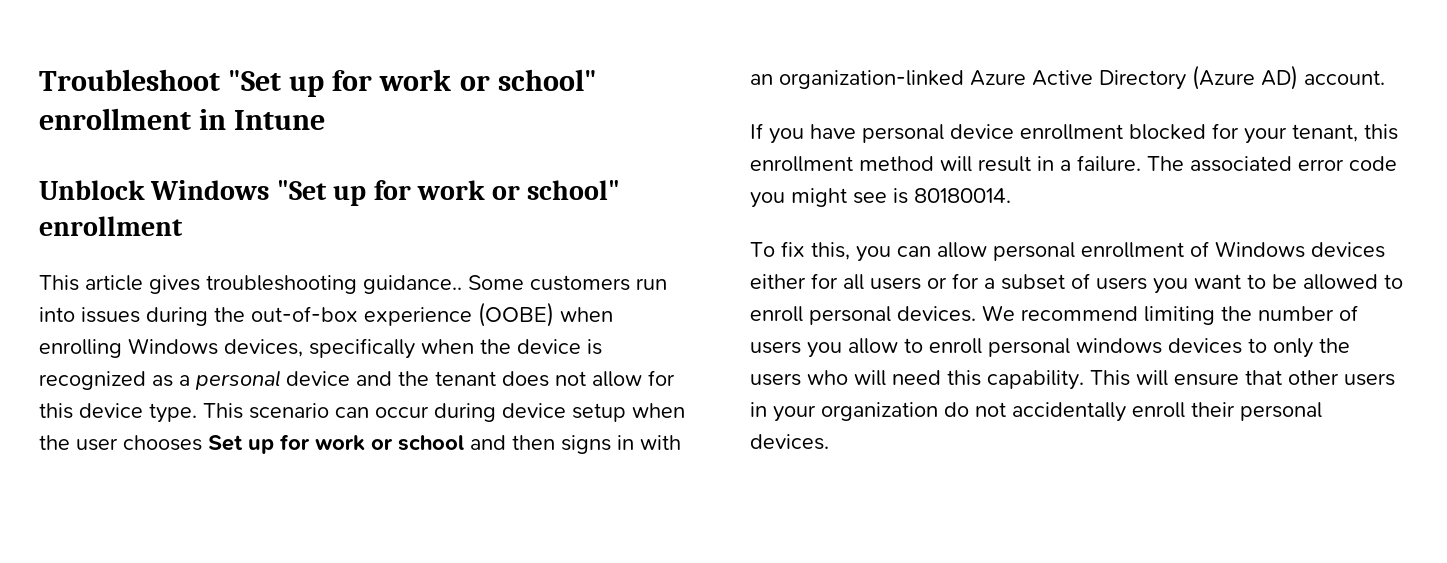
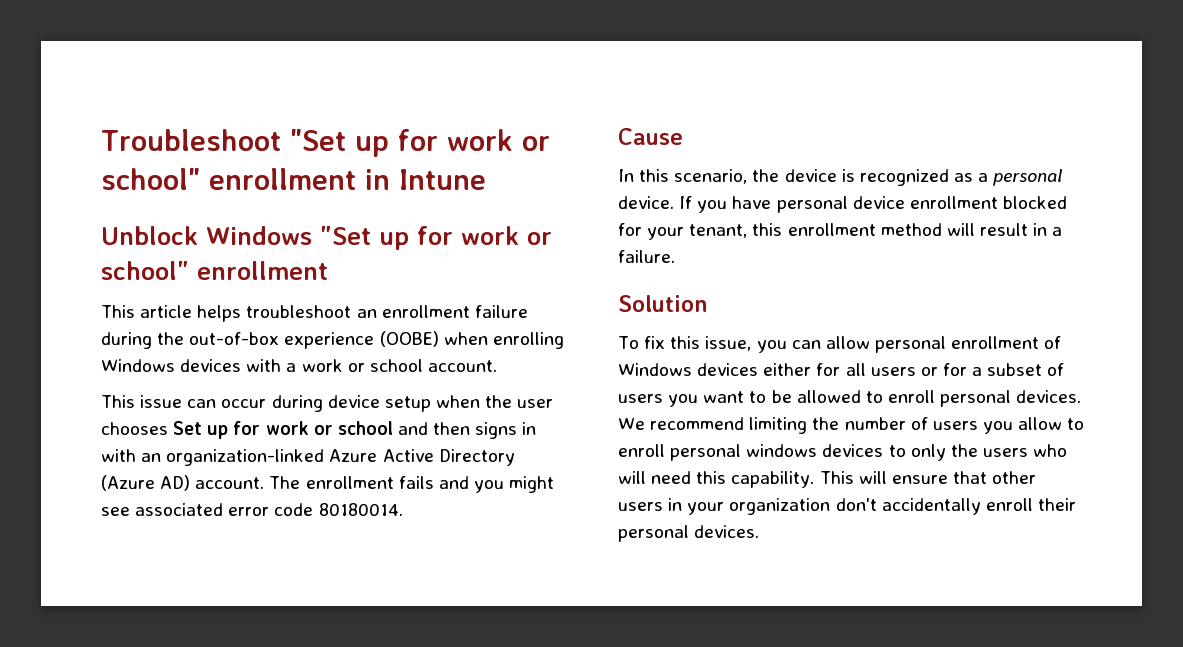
- This article gives troubleshooting guidance.. Some customers run into issues during the out-of-box experience (OOBE) when enrolling Windows devices, specifically when the device is recognized as a personal device and the tenant does not allow for this device type. This scenario can occur during device setup when the user chooses Set up for work or school and then signs in with an organization-linked Azure Active Directory (Azure AD) account.
- If you have personal device enrollment blocked for your tenant, this enrollment method will result in a failure. The associated error code you might see is 80180014.
+ This article helps troubleshoot an enrollment failure during the out-of-box experience (OOBE) when enrolling Windows devices with a work or school account.
+ This issue can occur during device setup when the user chooses Set up for work or school and then signs in with an organization-linked Azure Active Directory (Azure AD) account. The enrollment fails and you might see associated error code 80180014.
+ Cause
+ In this scenario, the device is recognized as a personal device. If you have personal device enrollment blocked for your tenant, this enrollment method will result in a failure.
+ Solution
- To fix this, you can allow personal enrollment of Windows devices either for all users or for a subset of users you want to be allowed to enroll personal devices.
+ To fix this issue, you can allow personal enrollment of Windows devices either for all users or for a subset of users you want to be allowed to enroll personal devices.
- This will ensure that other users in your organization do not accidentally enroll their personal devices.
+ This will ensure that other users in your organization don't accidentally enroll their personal devices.

